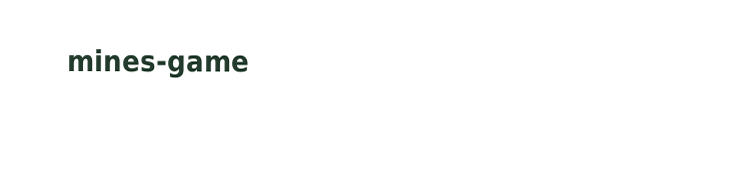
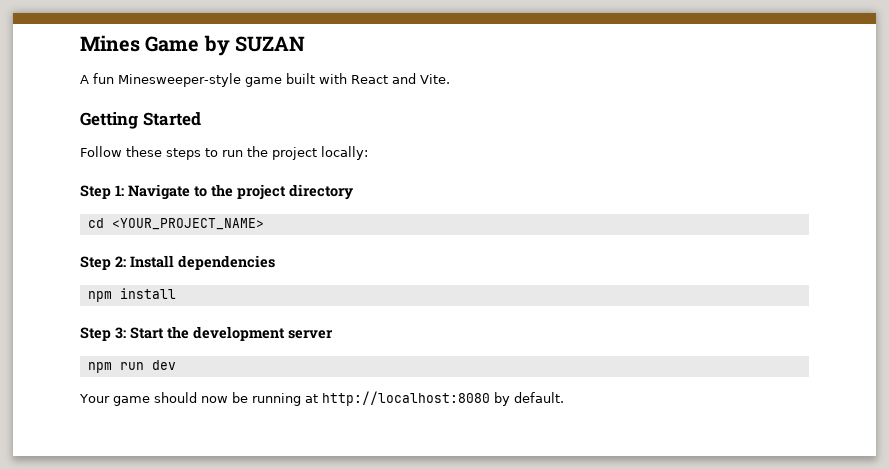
- mines-game
+ Mines Game by SUZAN
+ A fun Minesweeper-style game built with React and Vite.
+ Getting Started
+ Follow these steps to run the project locally:
+ Step 1: Navigate to the project directory
+ cd <YOUR_PROJECT_NAME>
+ Step 2: Install dependencies
+ npm install
+ Step 3: Start the development server
+ npm run dev
+ Your game should now be running at http://localhost:8080 by default.

